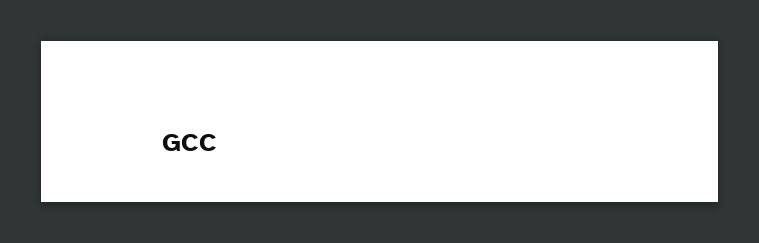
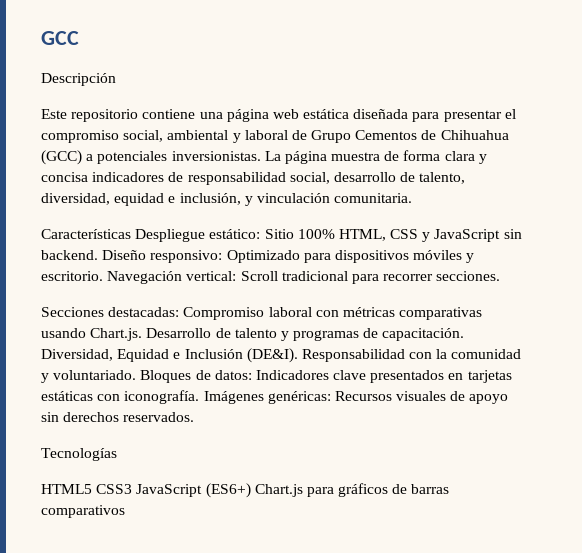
+ Descripción
+ Este repositorio contiene una página web estática diseñada para presentar el compromiso social, ambiental y laboral de Grupo Cementos de Chihuahua (GCC) a potenciales inversionistas. La página muestra de forma clara y concisa indicadores de responsabilidad social, desarrollo de talento, diversidad, equidad e inclusión, y vinculación comunitaria.
+ Características Despliegue estático: Sitio 100% HTML, CSS y JavaScript sin backend. Diseño responsivo: Optimizado para dispositivos móviles y escritorio. Navegación vertical: Scroll tradicional para recorrer secciones.
+ Secciones destacadas: Compromiso laboral con métricas comparativas usando Chart.js. Desarrollo de talento y programas de capacitación. Diversidad, Equidad e Inclusión (DE&I). Responsabilidad con la comunidad y voluntariado. Bloques de datos: Indicadores clave presentados en tarjetas estáticas con iconografía. Imágenes genéricas: Recursos visuales de apoyo sin derechos reservados.
+ Tecnologías
+ HTML5 CSS3 JavaScript (ES6+) Chart.js para gráficos de barras comparativos

